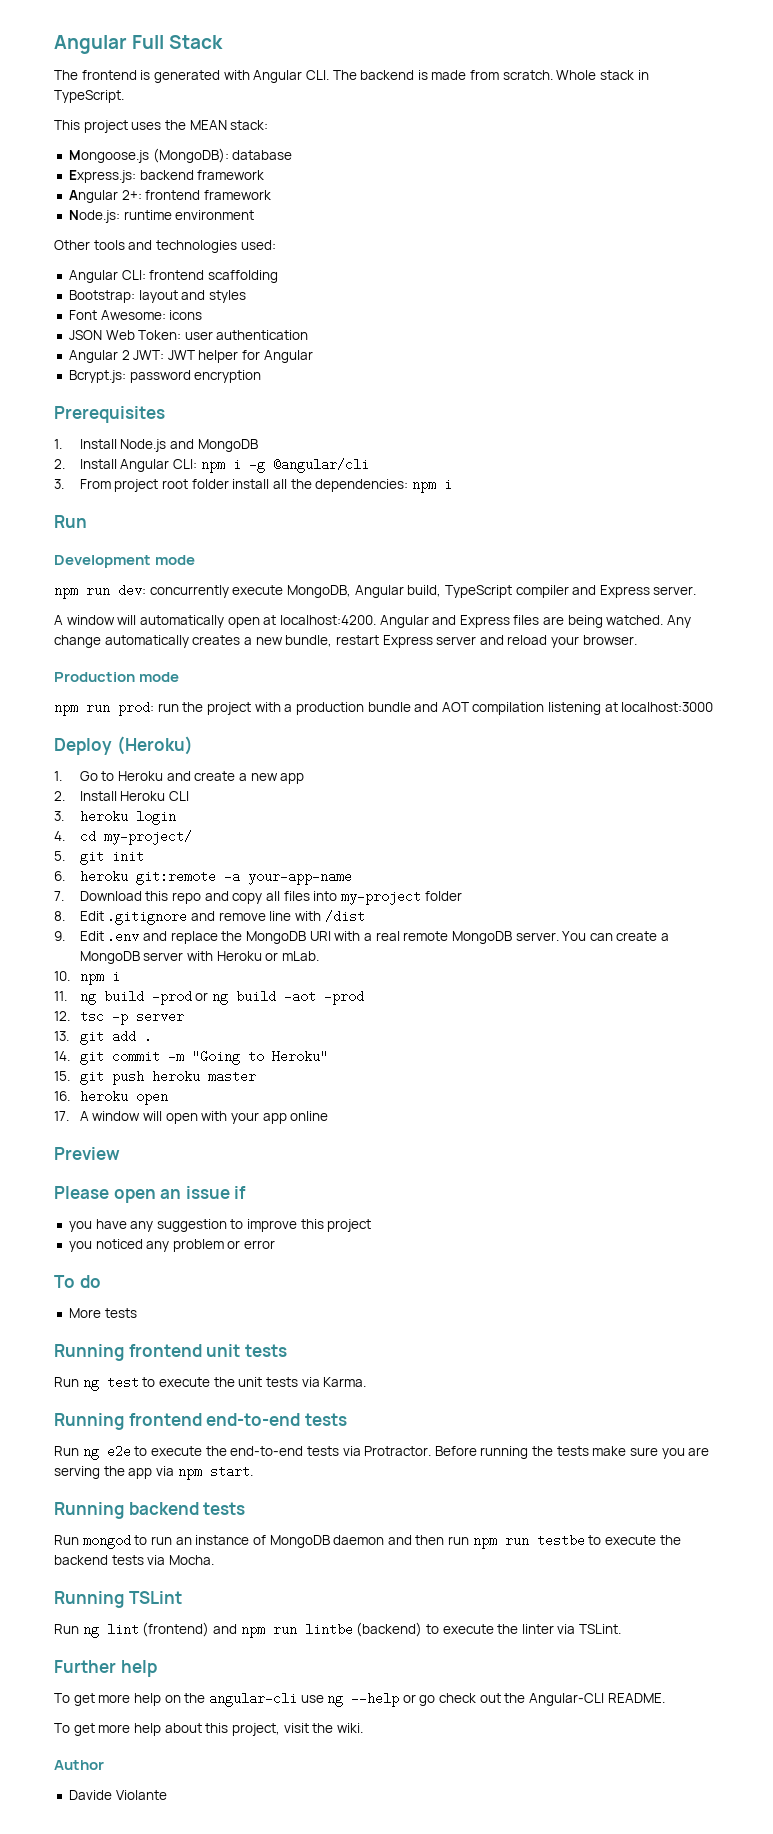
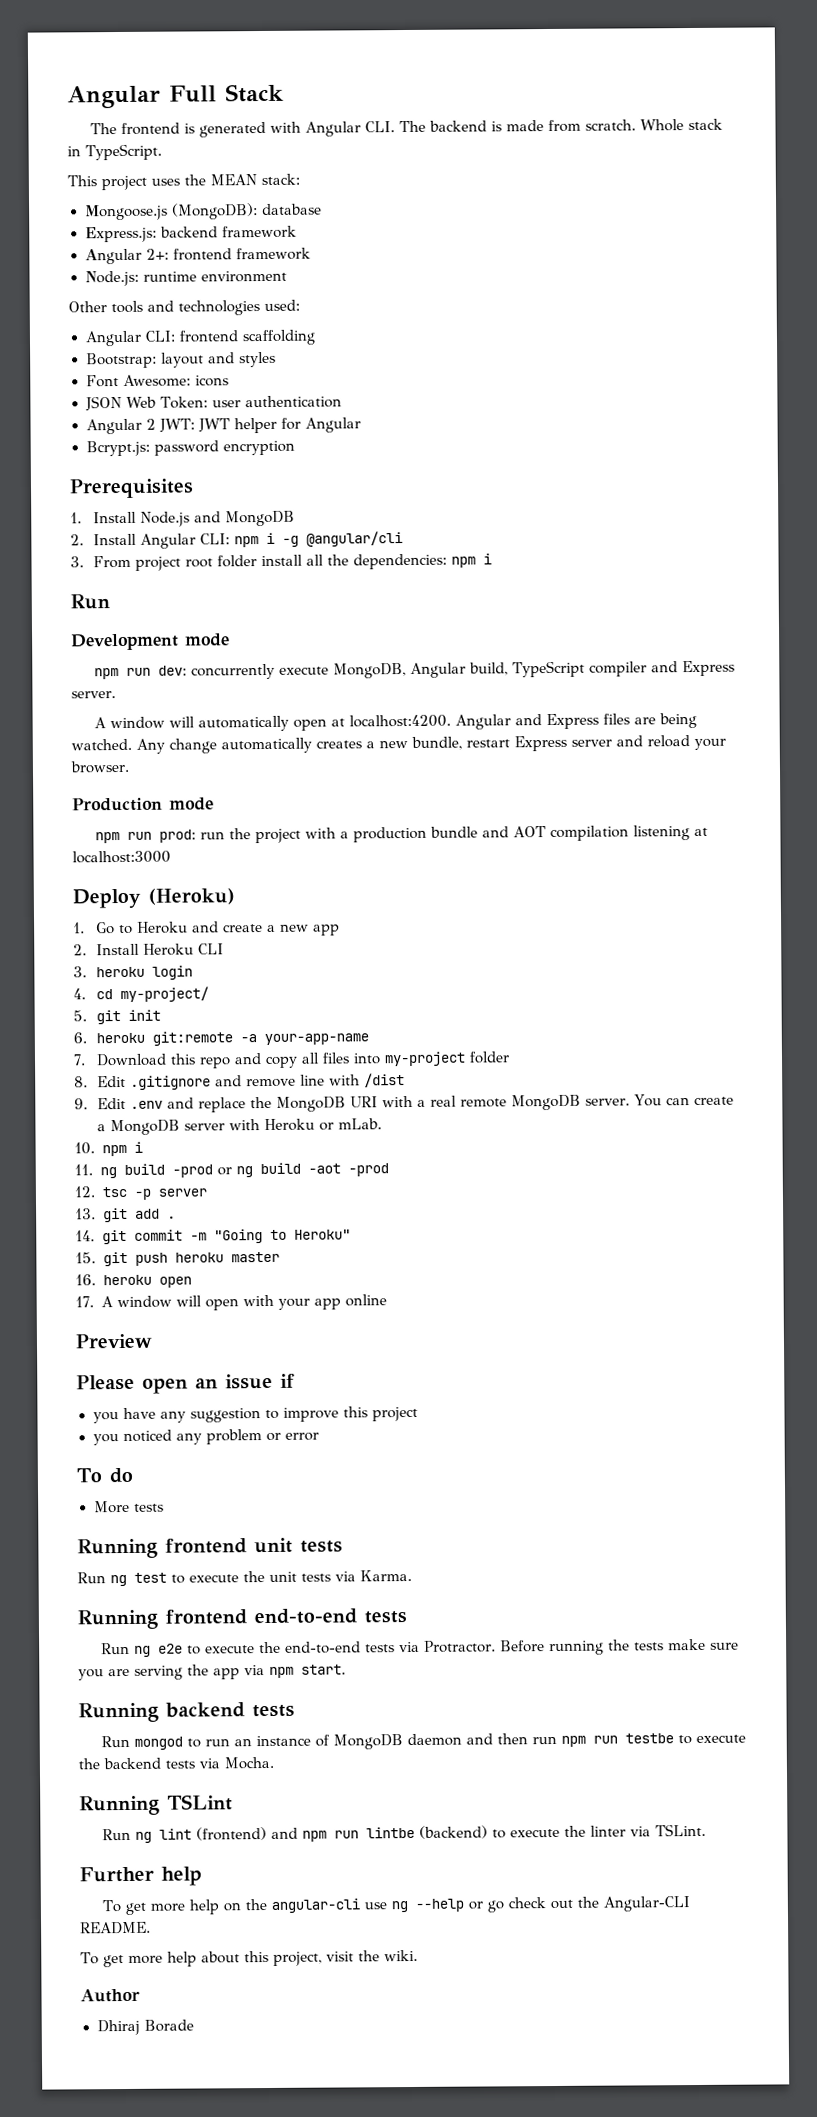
- Davide Violante
+ Dhiraj Borade

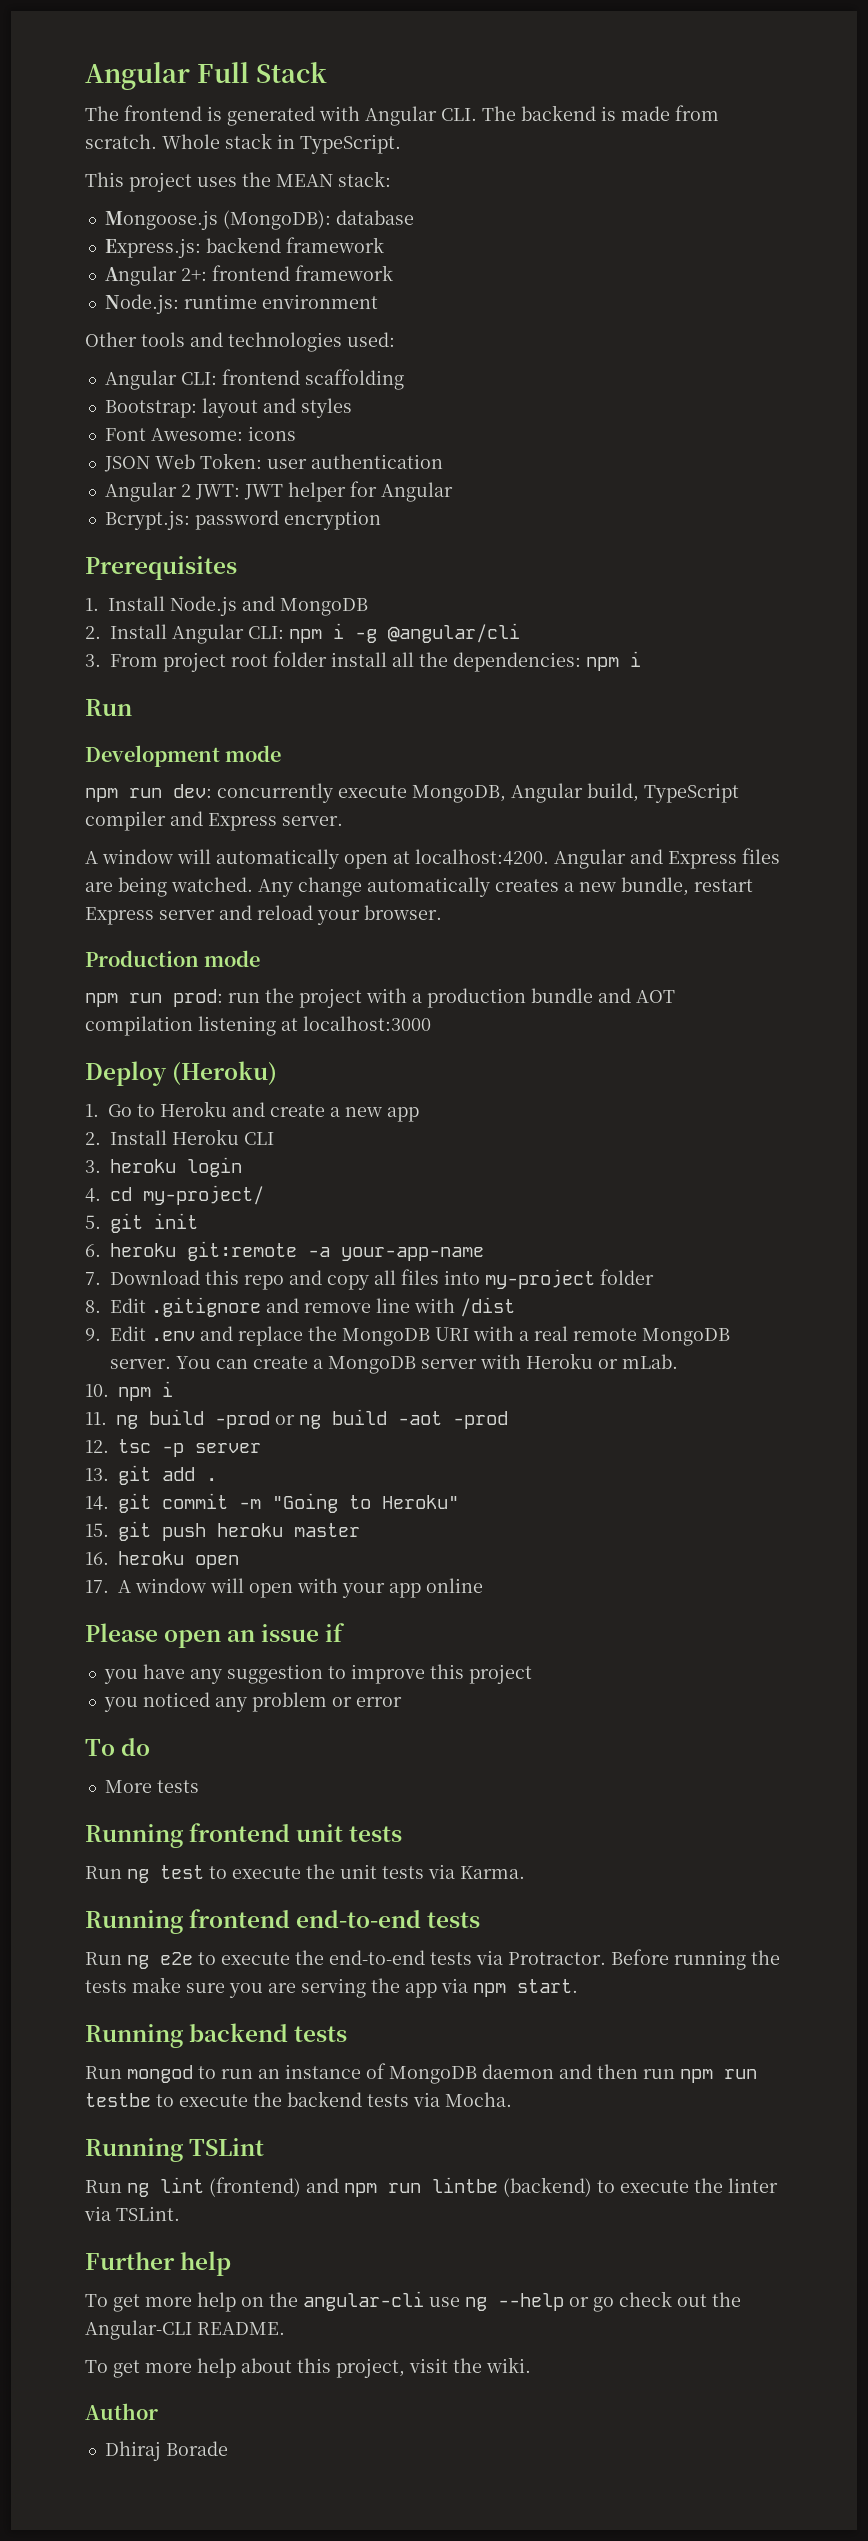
- Preview

